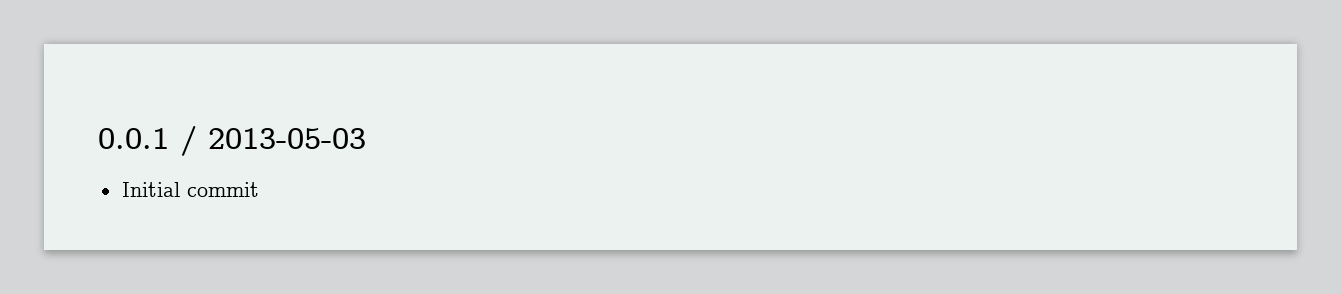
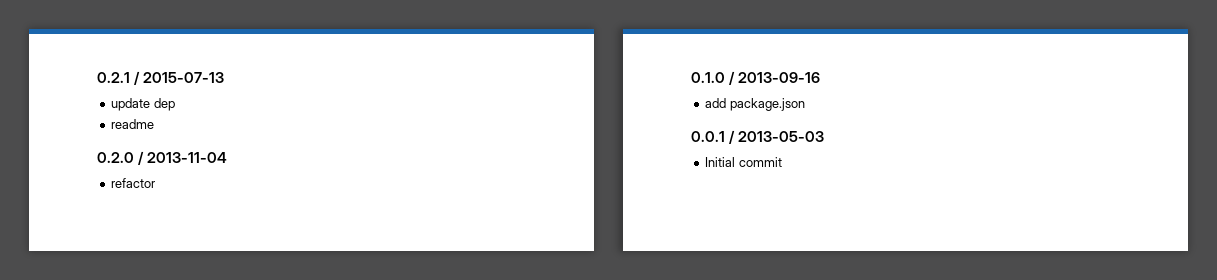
+ 0.2.1 / 2015-07-13
+ update dep
+ readme
+ 0.2.0 / 2013-11-04
+ refactor
+ 0.1.0 / 2013-09-16
+ add package.json

